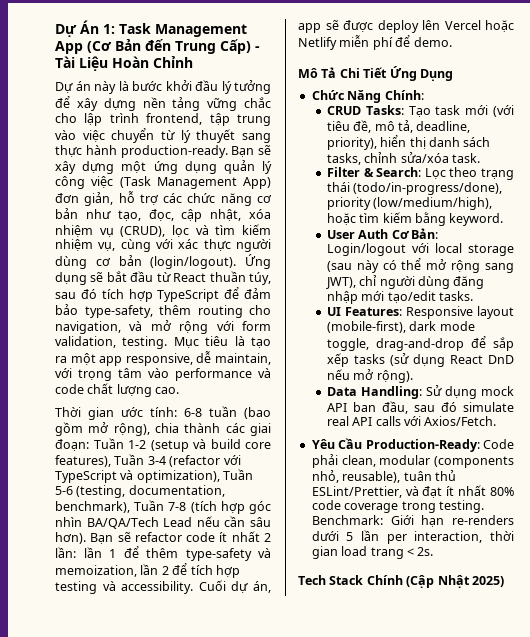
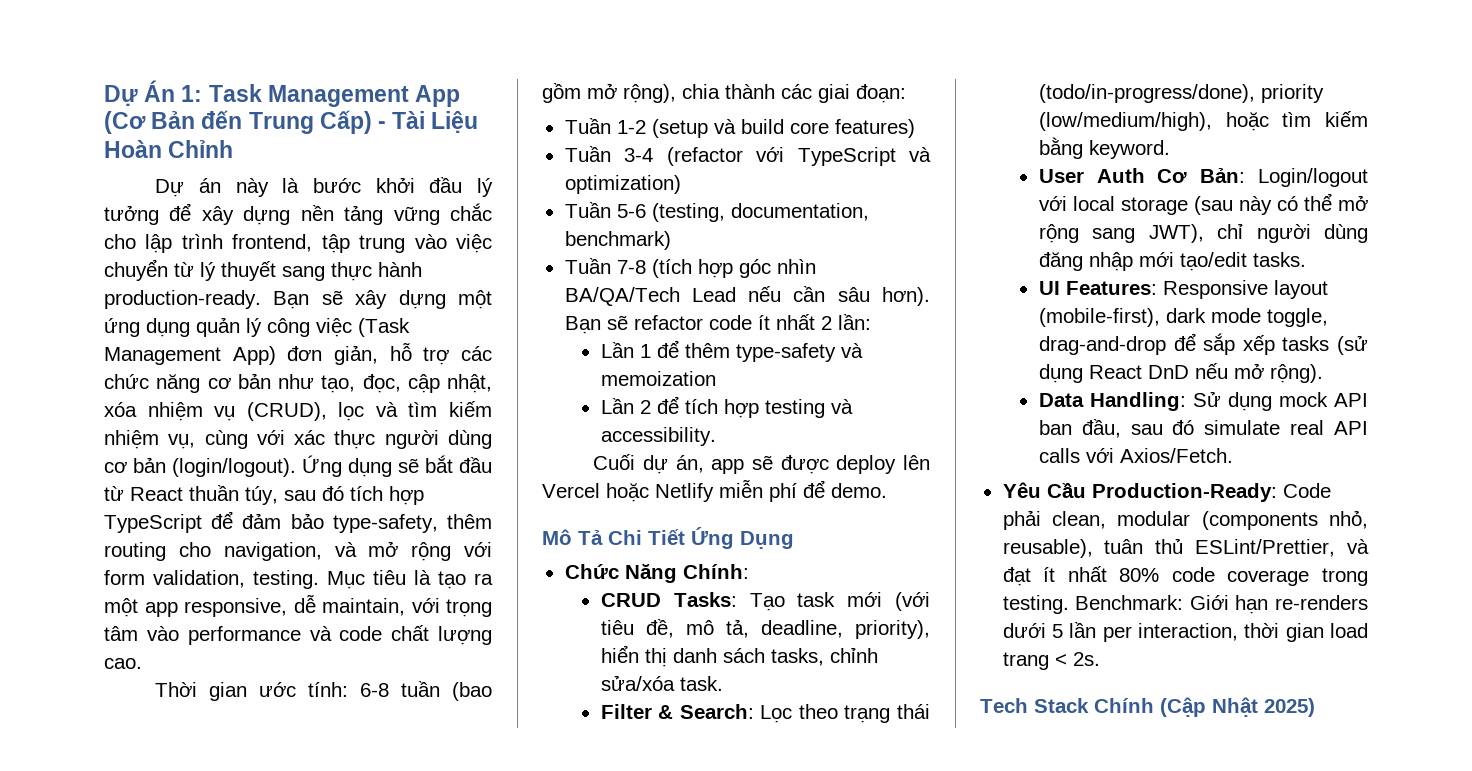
- Thời gian ước tính: 6-8 tuần (bao gồm mở rộng), chia thành các giai đoạn: Tuần 1-2 (setup và build core features), Tuần 3-4 (refactor với TypeScript và optimization), Tuần 5-6 (testing, documentation, benchmark), Tuần 7-8 (tích hợp góc nhìn BA/QA/Tech Lead nếu cần sâu hơn).
+ Thời gian ước tính: 6-8 tuần (bao gồm mở rộng), chia thành các giai đoạn:
+ Tuần 1-2 (setup và build core features)
+ Tuần 3-4 (refactor với TypeScript và optimization)
+ Tuần 5-6 (testing, documentation, benchmark)
+ Tuần 7-8 (tích hợp góc nhìn BA/QA/Tech Lead nếu cần sâu hơn).
- Bạn sẽ refactor code ít nhất 2 lần: lần 1 để thêm type-safety và memoization, lần 2 để tích hợp testing và accessibility. Cuối dự án, app sẽ được deploy lên Vercel hoặc Netlify miễn phí để demo.
+ Bạn sẽ refactor code ít nhất 2 lần:
+ Lần 1 để thêm type-safety và memoization
+ Lần 2 để tích hợp testing và accessibility.
+ Cuối dự án, app sẽ được deploy lên Vercel hoặc Netlify miễn phí để demo.

